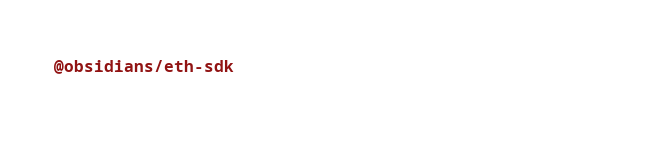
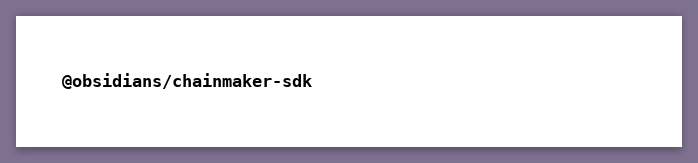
- @obsidians/eth-sdk
+ @obsidians/chainmaker-sdk

